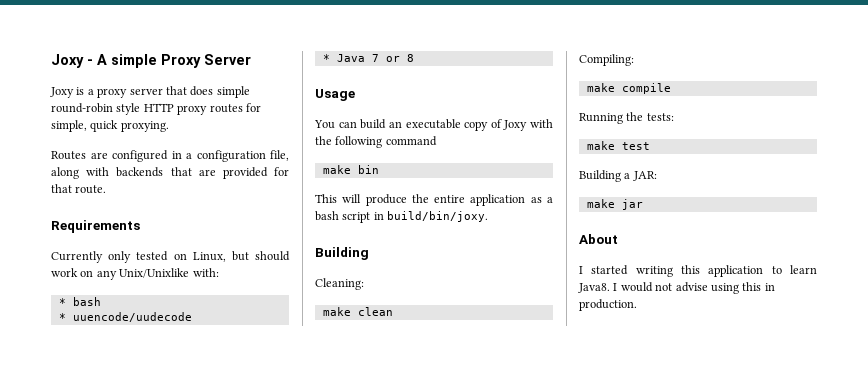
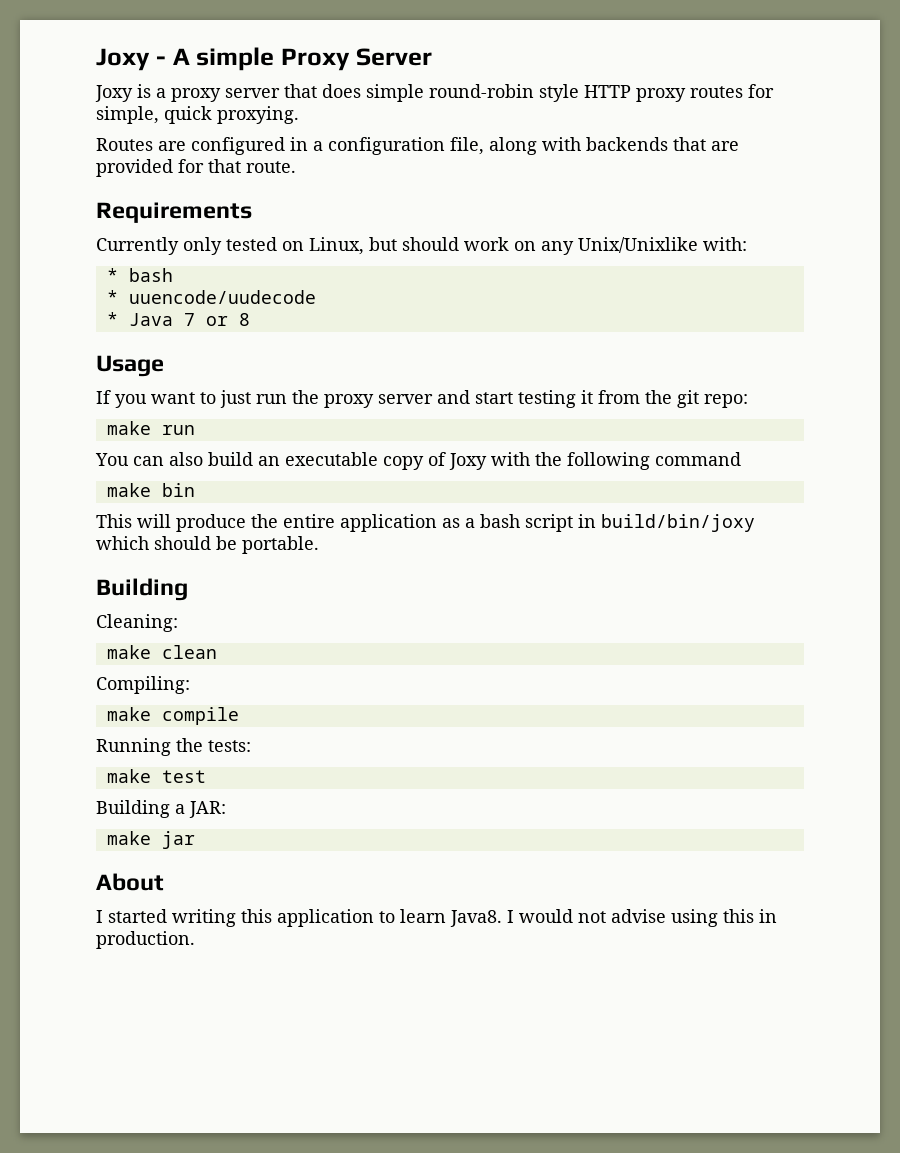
+ If you want to just run the proxy server and start testing it from the git repo:
+ make run
- You can build an executable copy of Joxy with the following command
+ You can also build an executable copy of Joxy with the following command
- This will produce the entire application as a bash script in build/bin/joxy.
+ This will produce the entire application as a bash script in build/bin/joxy which should be portable.

